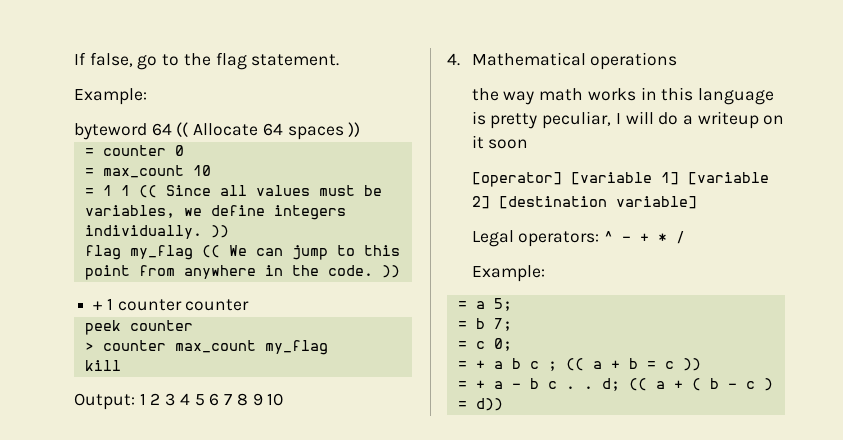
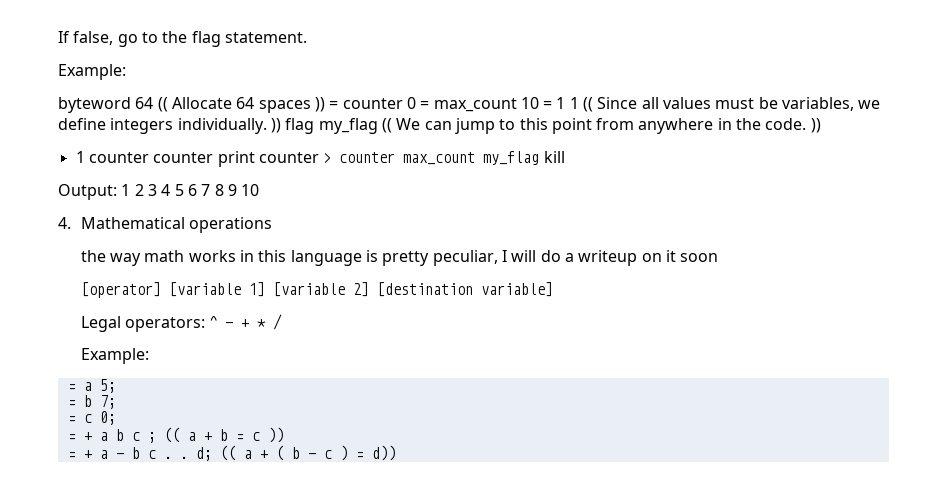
- byteword 64 (( Allocate 64 spaces ))
- = counter 0
- = max_count 10
- = 1 1 (( Since all values must be variables, we define integers individually. ))
- flag my_flag (( We can jump to this point from anywhere in the code. ))
+ byteword 64 (( Allocate 64 spaces )) = counter 0 = max_count 10 = 1 1 (( Since all values must be variables, we define integers individually. )) flag my_flag (( We can jump to this point from anywhere in the code. ))
- + 1 counter counter
- peek counter
- > counter max_count my_flag
- kill
+ 1 counter counter print counter > counter max_count my_flag kill

